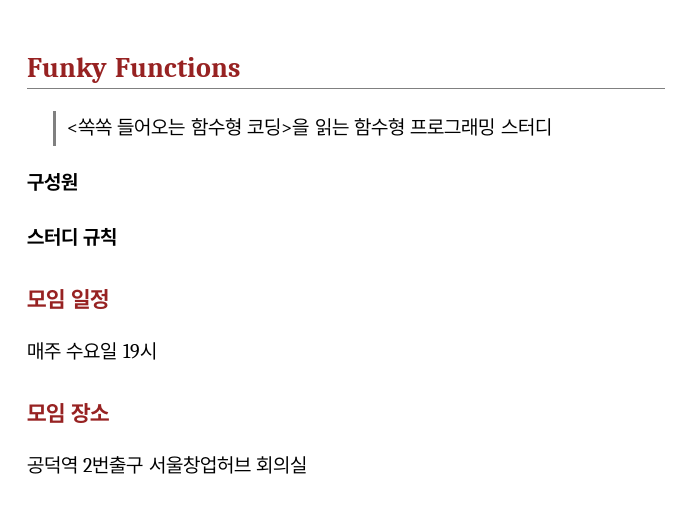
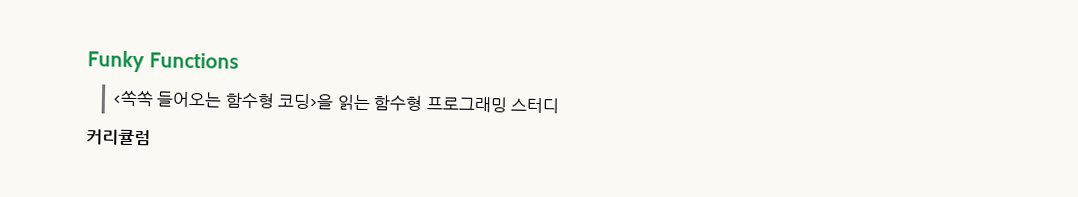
- 구성원
- 스터디 규칙
- 모임 일정
- 매주 수요일 19시
- 모임 장소
- 공덕역 2번출구 서울창업허브 회의실
+ 커리큘럼

